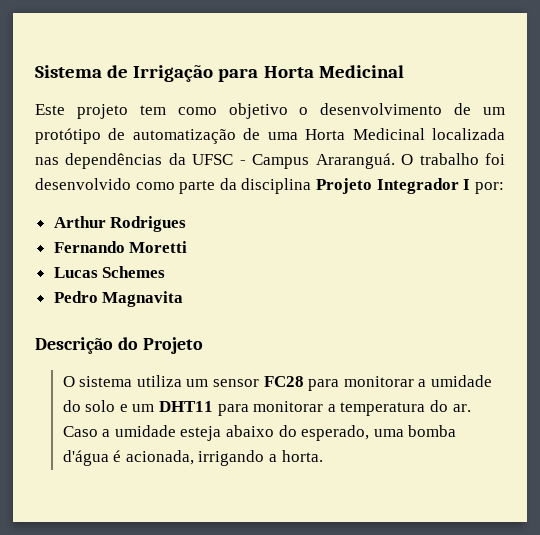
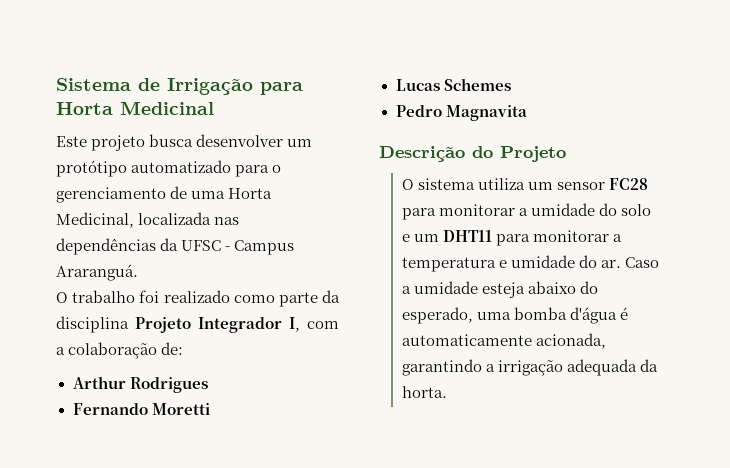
- Este projeto tem como objetivo o desenvolvimento de um protótipo de automatização de uma Horta Medicinal localizada nas dependências da UFSC - Campus Araranguá. O trabalho foi desenvolvido como parte da disciplina Projeto Integrador I por:
+ Este projeto busca desenvolver um protótipo automatizado para o gerenciamento de uma Horta Medicinal, localizada nas dependências da UFSC - Campus Araranguá.
+ O trabalho foi realizado como parte da disciplina Projeto Integrador I, com a colaboração de:
- O sistema utiliza um sensor FC28 para monitorar a umidade do solo e um DHT11 para monitorar a temperatura do ar.
+ O sistema utiliza um sensor FC28 para monitorar a umidade do solo e um DHT11 para monitorar a temperatura e umidade do ar.
- Caso a umidade esteja abaixo do esperado, uma bomba d'água é acionada, irrigando a horta.
+ Caso a umidade esteja abaixo do esperado, uma bomba d'água é automaticamente acionada, garantindo a irrigação adequada da horta.

